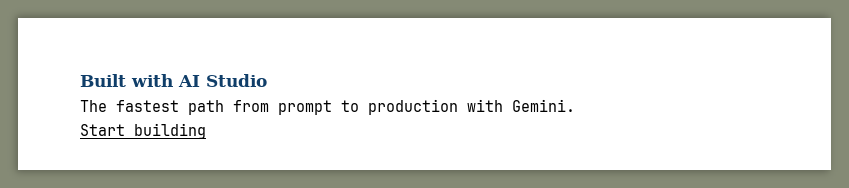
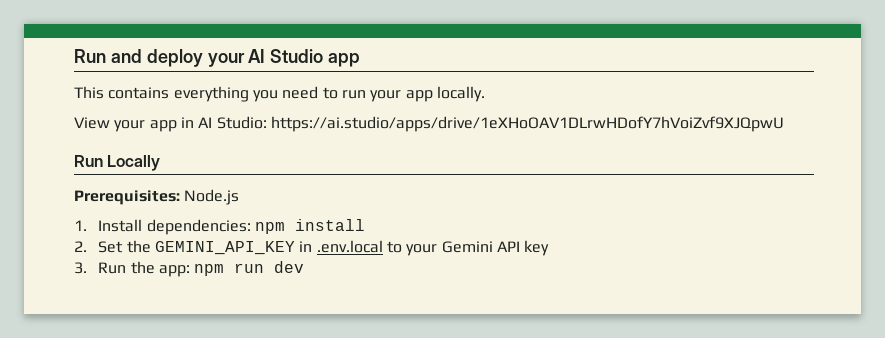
- Built with AI Studio
- The fastest path from prompt to production with Gemini.
- Start building
+ Run and deploy your AI Studio app
+ This contains everything you need to run your app locally.
+ View your app in AI Studio: https://ai.studio/apps/drive/1eXHoOAV1DLrwHDofY7hVoiZvf9XJQpwU
+ Run Locally
+ Prerequisites: Node.js
+ 1. Install dependencies: npm install
+ 2. Set the GEMINI_API_KEY in .env.local to your Gemini API key
+ 3. Run the app: npm run dev

